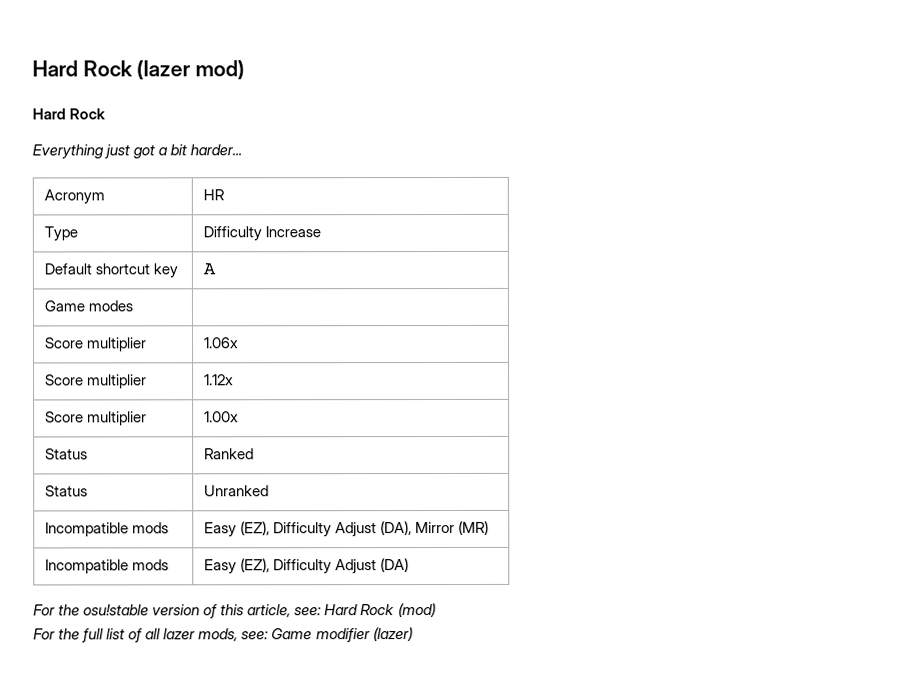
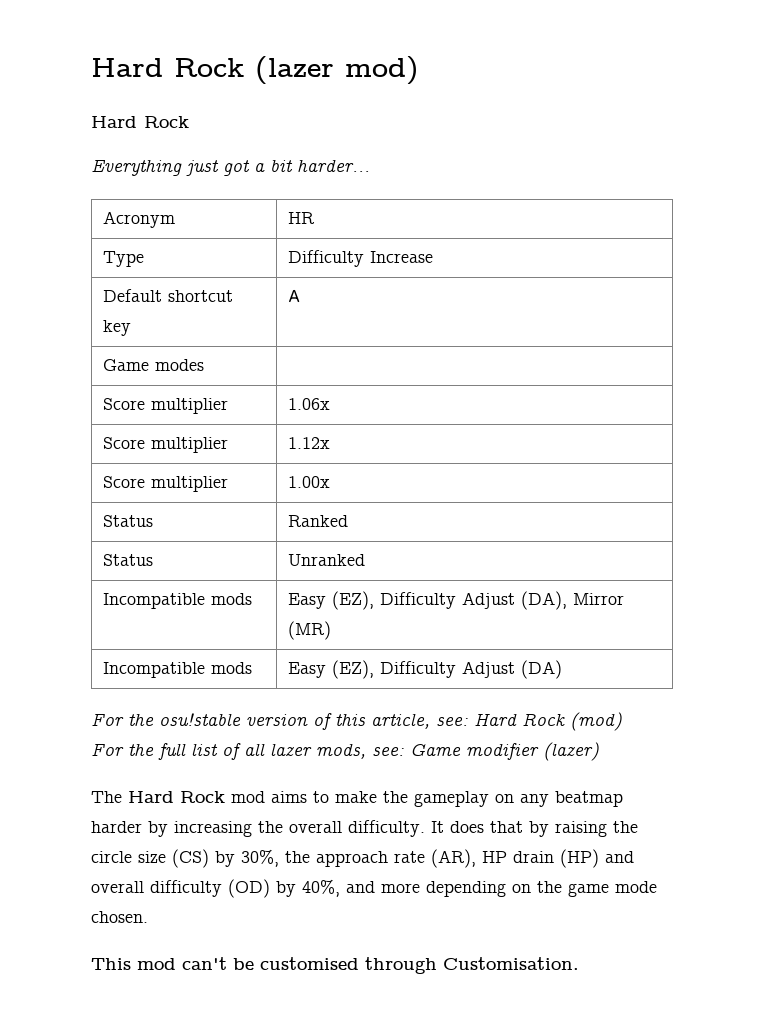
+ The Hard Rock mod aims to make the gameplay on any beatmap harder by increasing the overall difficulty. It does that by raising the circle size (CS) by 30%, the approach rate (AR), HP drain (HP) and overall difficulty (OD) by 40%, and more depending on the game mode chosen.
+ This mod can't be customised through Customisation.

